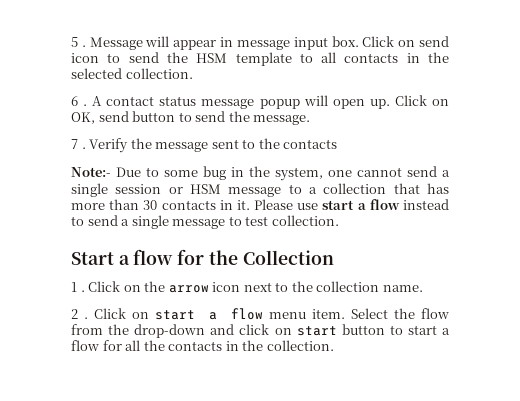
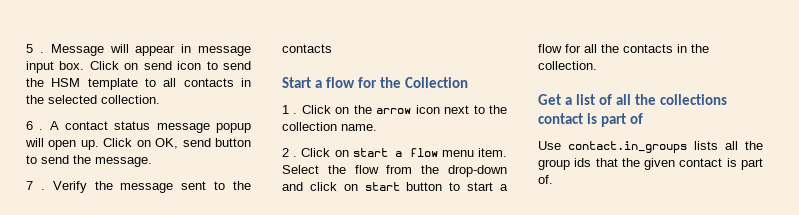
- Note:- Due to some bug in the system, one cannot send a single session or HSM message to a collection that has more than 30 contacts in it. Please use start a flow instead to send a single message to test collection.
+ Get a list of all the collections contact is part of
+ Use contact.in_groups lists all the group ids that the given contact is part of.

